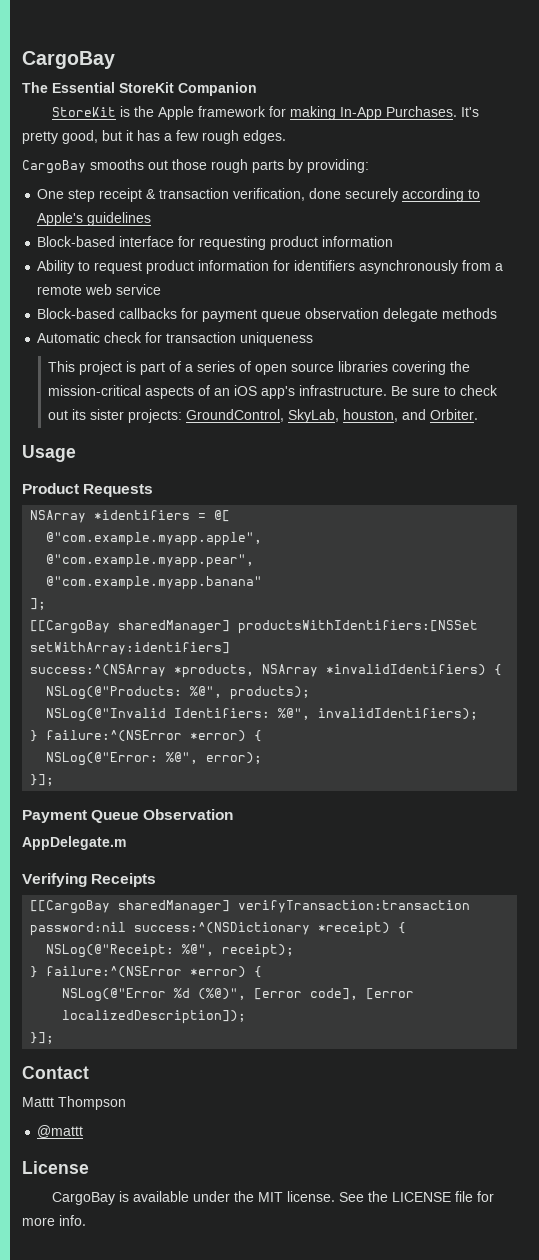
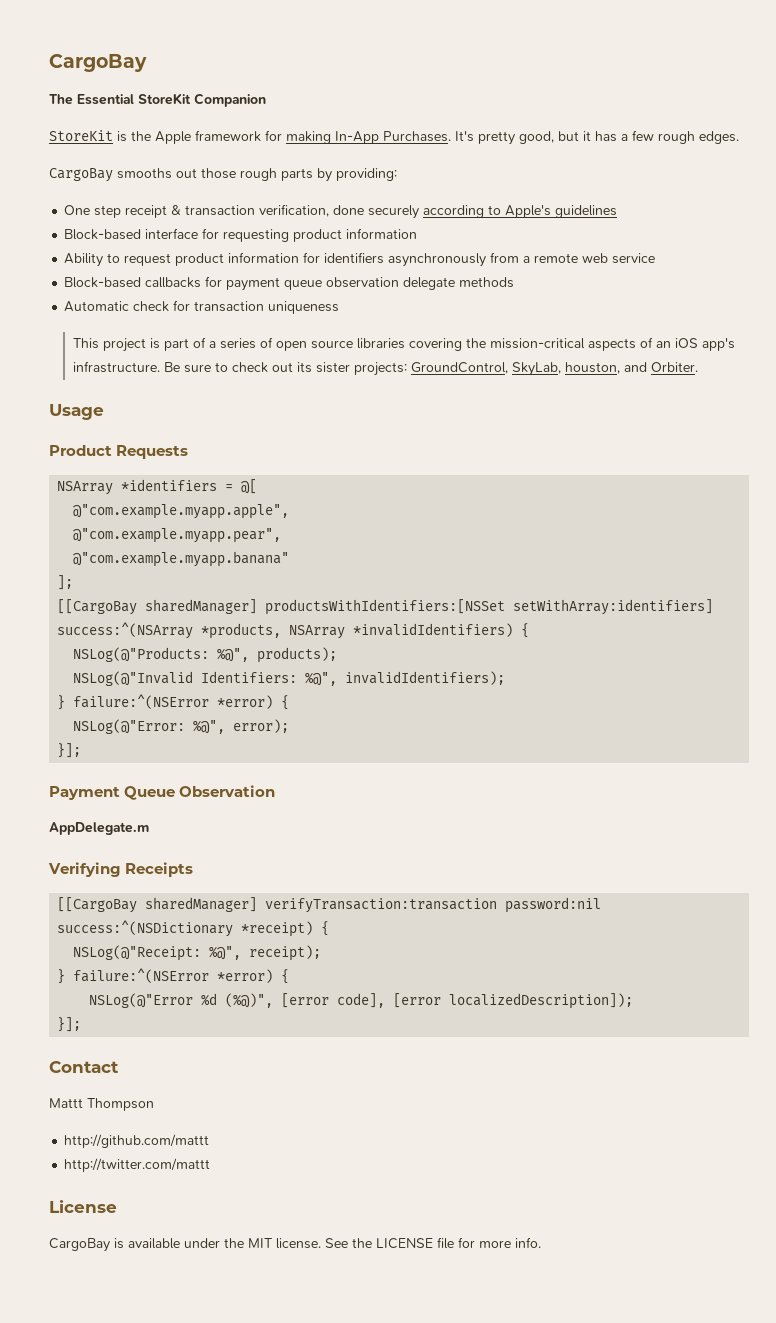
- @mattt
+ http://github.com/mattt
+ http://twitter.com/mattt

